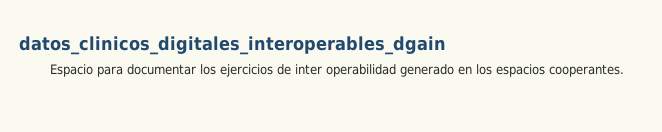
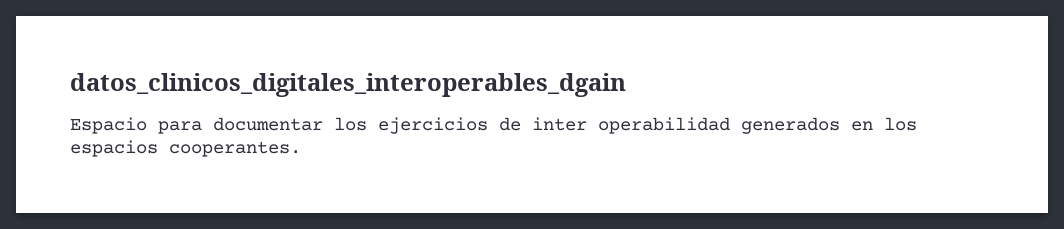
- Espacio para documentar los ejercicios de inter operabilidad generado en los espacios cooperantes.
+ Espacio para documentar los ejercicios de inter operabilidad generados en los espacios cooperantes.

